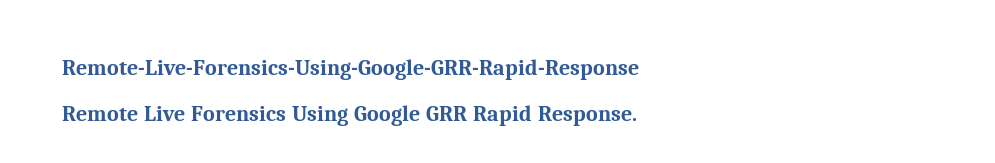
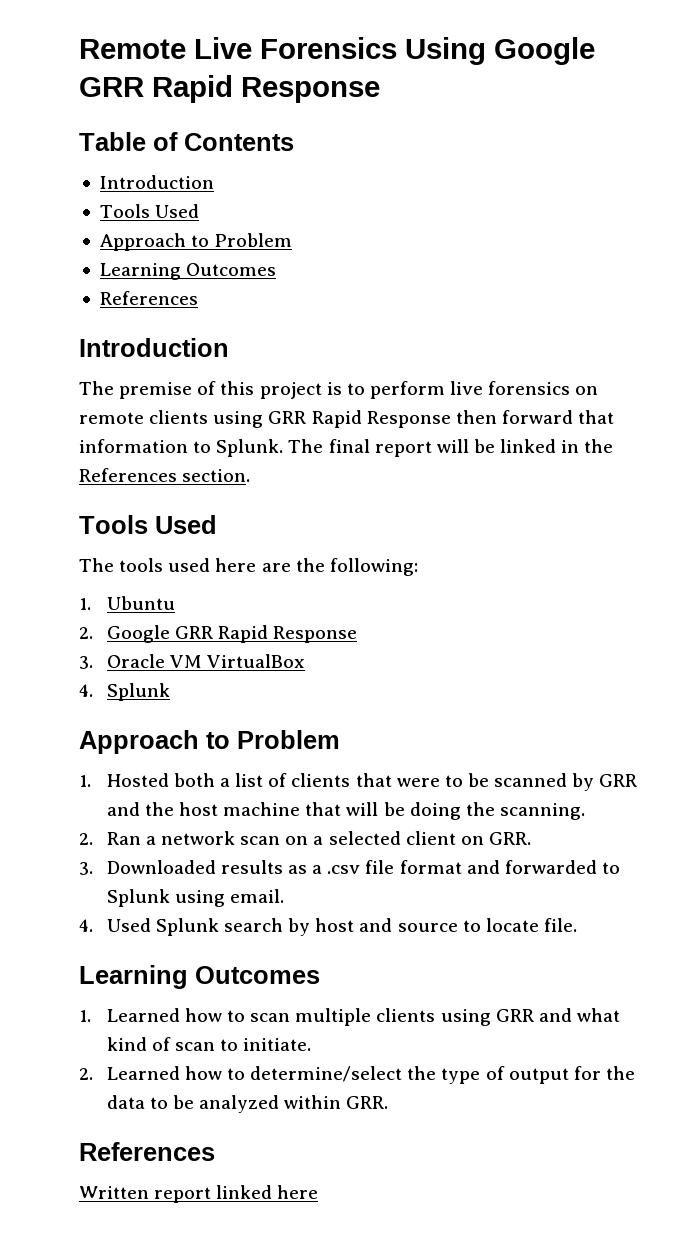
- Remote-Live-Forensics-Using-Google-GRR-Rapid-Response
- Remote Live Forensics Using Google GRR Rapid Response.
+ Remote Live Forensics Using Google GRR Rapid Response
+ Table of Contents
+ Introduction
+ Tools Used
+ Approach to Problem
+ Learning Outcomes
+ References
+ Introduction
+ The premise of this project is to perform live forensics on remote clients using GRR Rapid Response then forward that information to Splunk. The final report will be linked in the References section.
+ Tools Used
+ The tools used here are the following:
+ 1. Ubuntu
+ 2. Google GRR Rapid Response
+ 3. Oracle VM VirtualBox
+ 4. Splunk
+ Approach to Problem
+ 1. Hosted both a list of clients that were to be scanned by GRR and the host machine that will be doing the scanning.
+ 2. Ran a network scan on a selected client on GRR.
+ 3. Downloaded results as a .csv file format and forwarded to Splunk using email.
+ 4. Used Splunk search by host and source to locate file.
+ Learning Outcomes
+ 1. Learned how to scan multiple clients using GRR and what kind of scan to initiate.
+ 2. Learned how to determine/select the type of output for the data to be analyzed within GRR.
+ References
+ Written report linked here

